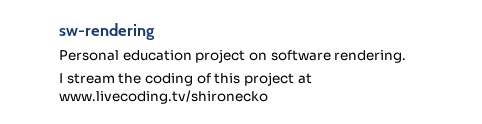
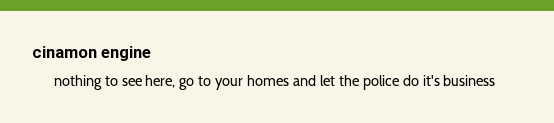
- sw-rendering
- Personal education project on software rendering.
- I stream the coding of this project at www.livecoding.tv/shironecko
+ cinamon engine
+ nothing to see here, go to your homes and let the police do it's business

